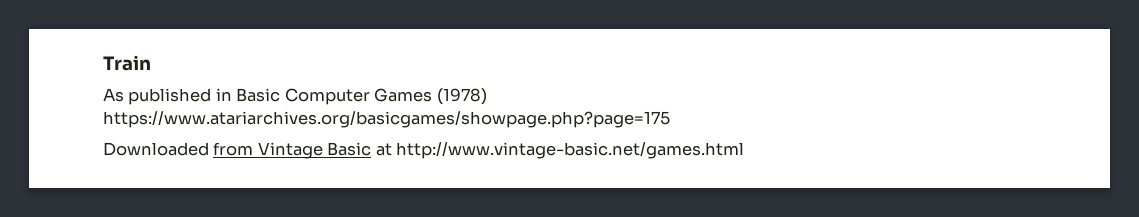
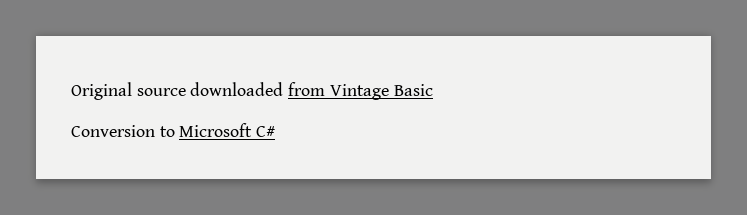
- Train
- As published in Basic Computer Games (1978) https://www.atariarchives.org/basicgames/showpage.php?page=175
- Downloaded from Vintage Basic at http://www.vintage-basic.net/games.html
+ Original source downloaded from Vintage Basic
+ Conversion to Microsoft C#

